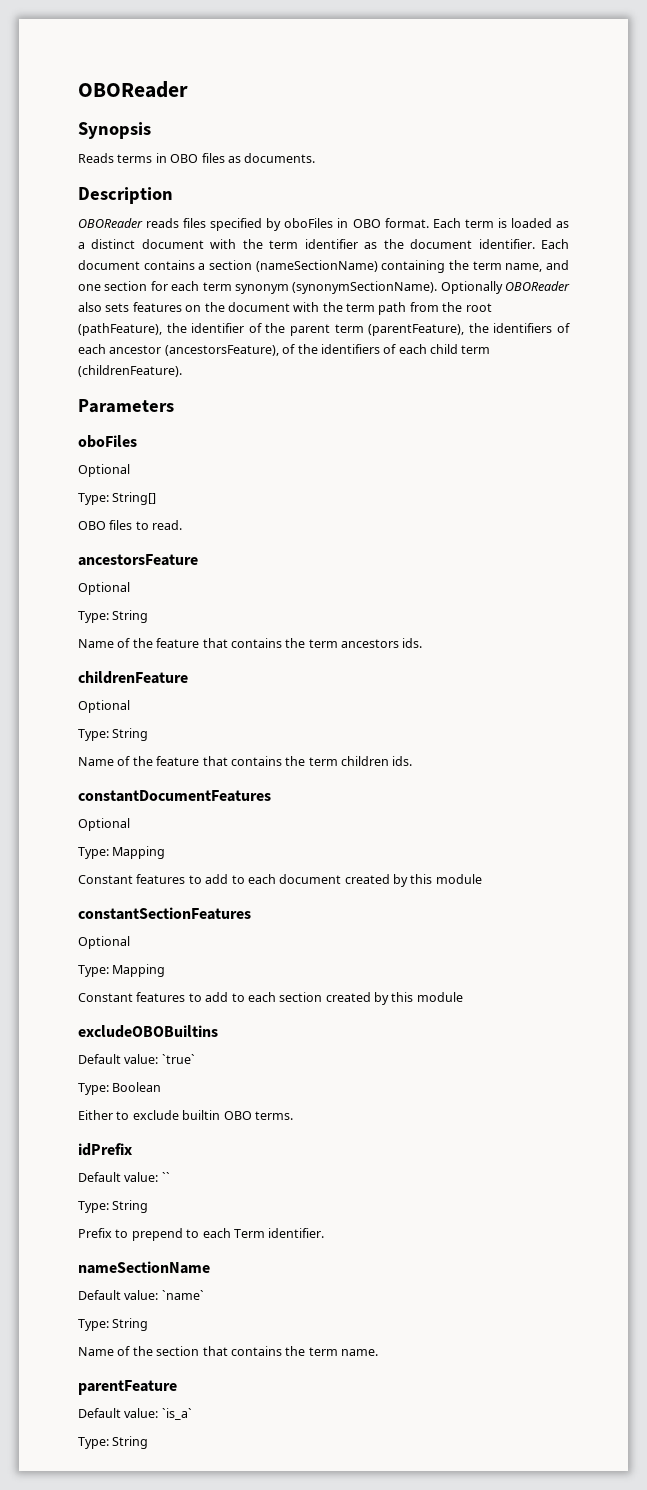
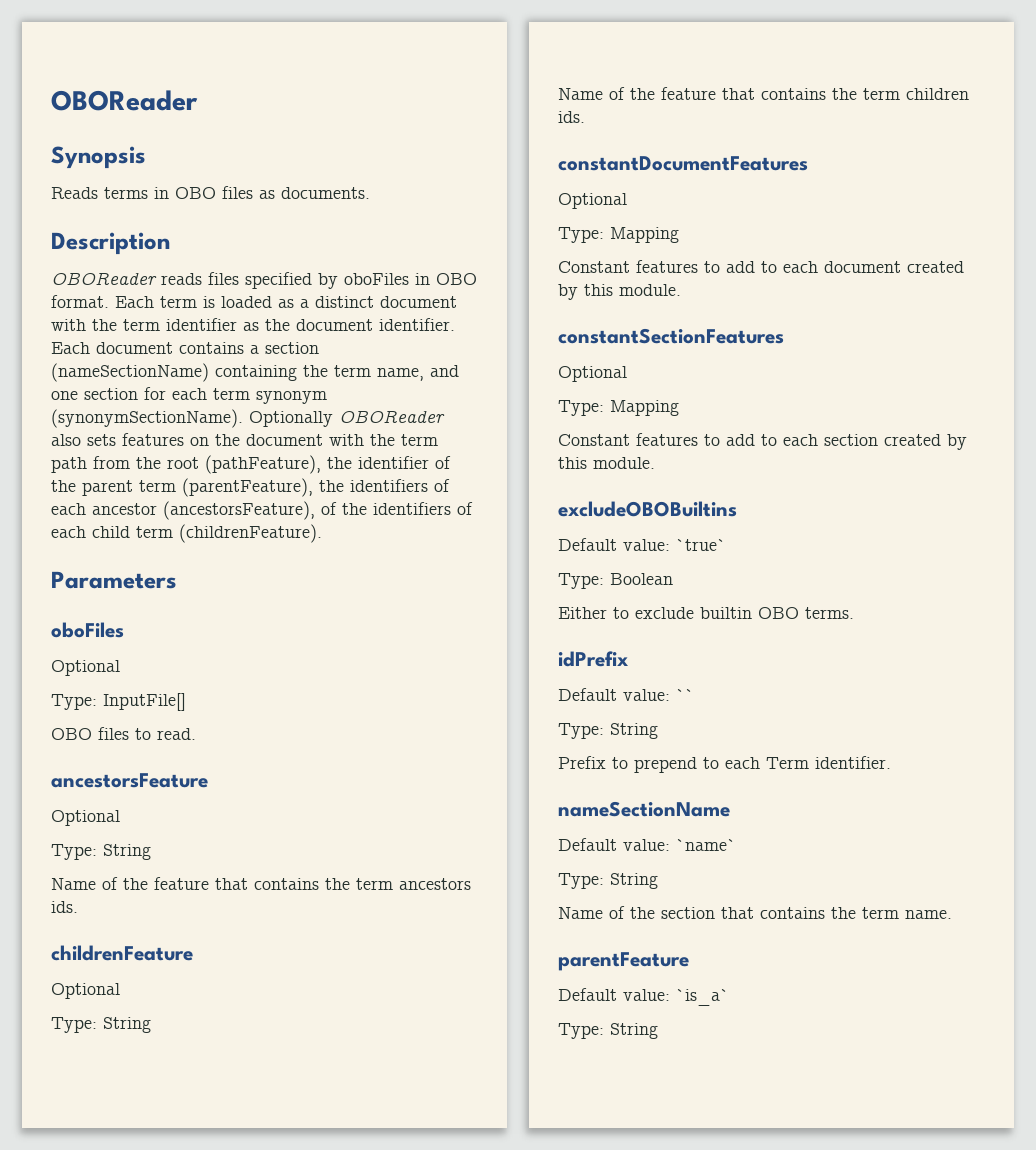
- Type: String[]
+ Type: InputFile[]
- Constant features to add to each document created by this module
+ Constant features to add to each document created by this module.
- Constant features to add to each section created by this module
+ Constant features to add to each section created by this module.

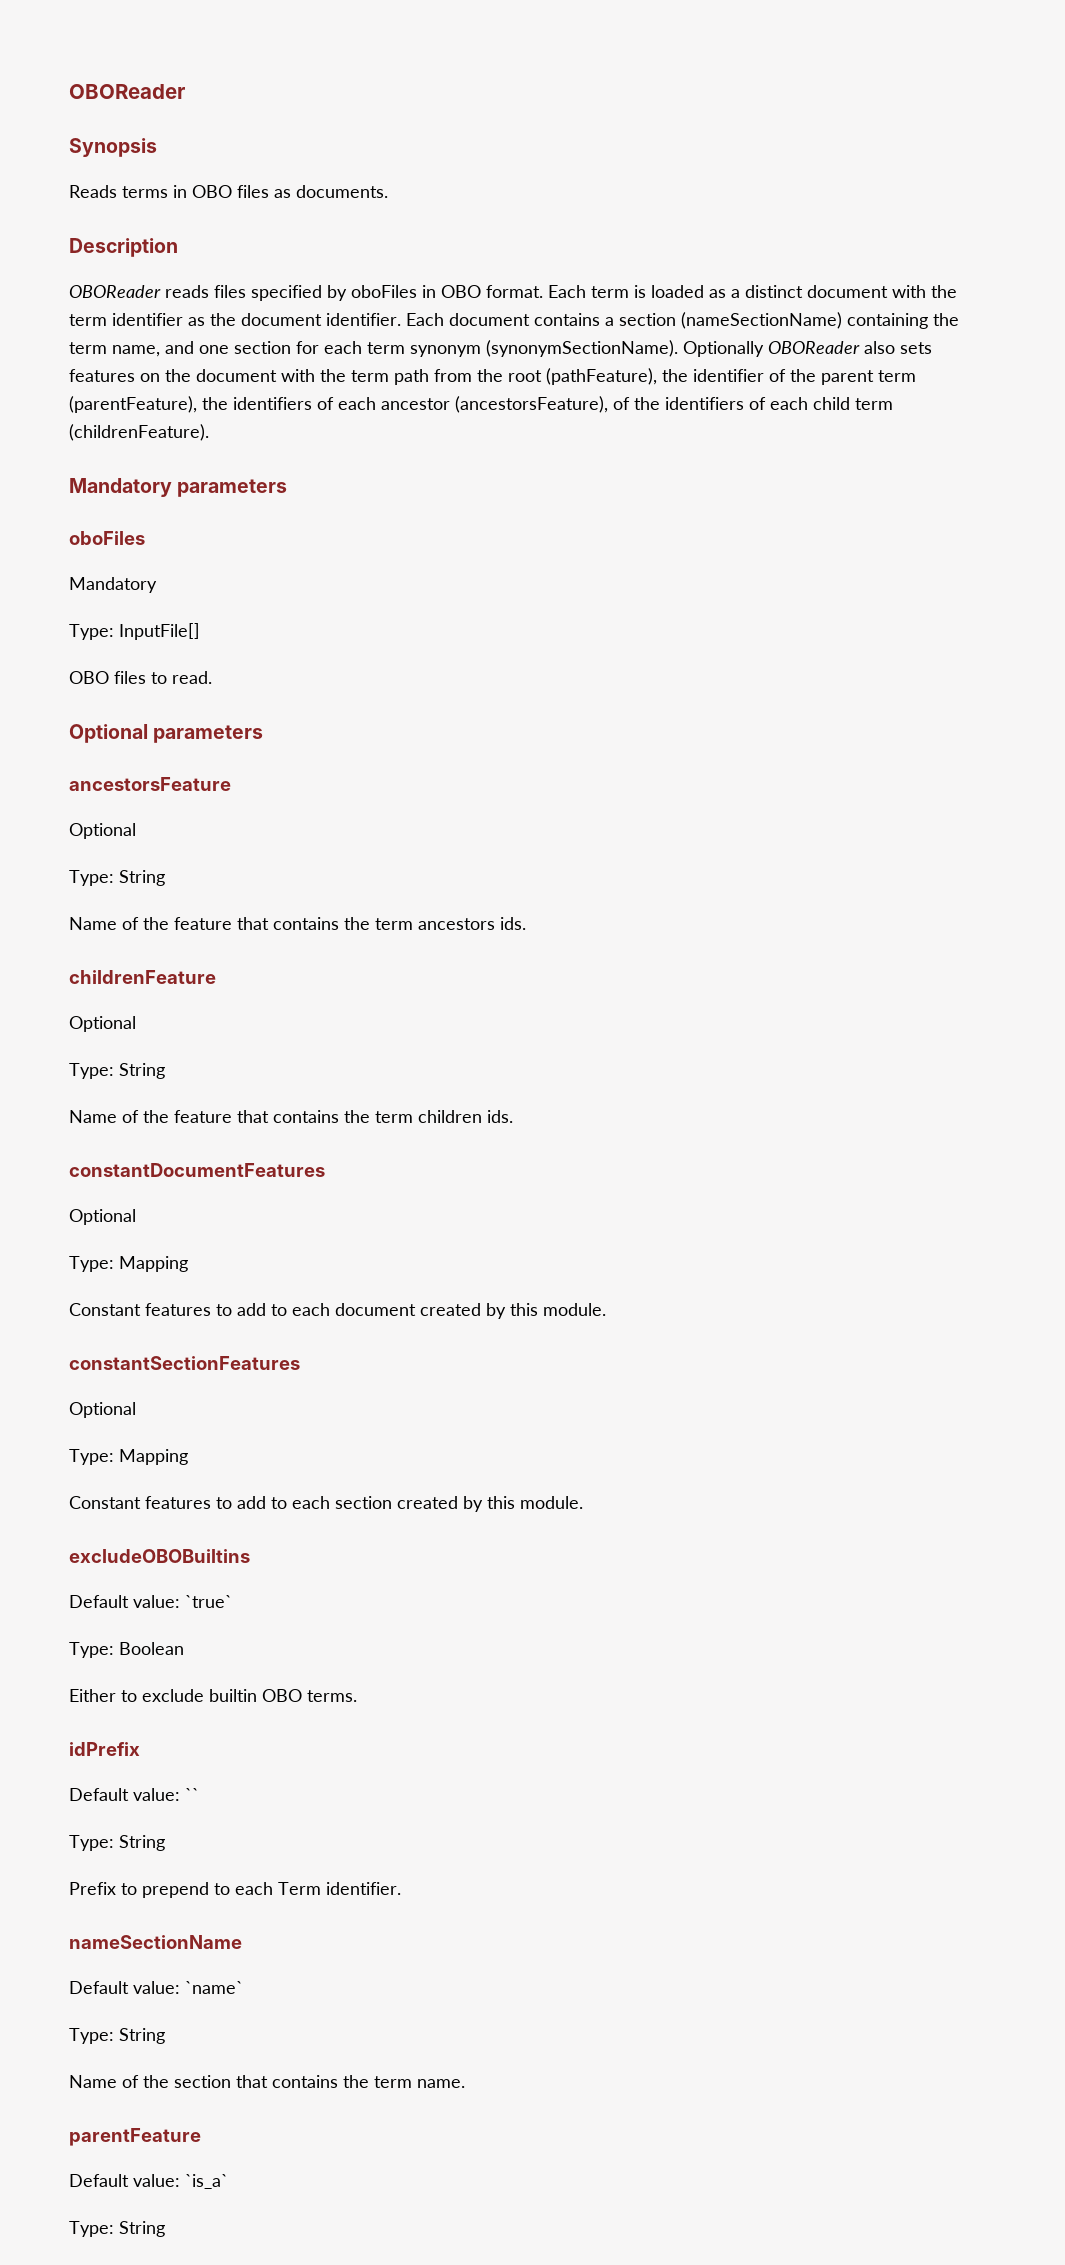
- Parameters
+ Mandatory parameters
  oboFiles
- Optional
+ Mandatory
+ Optional parameters

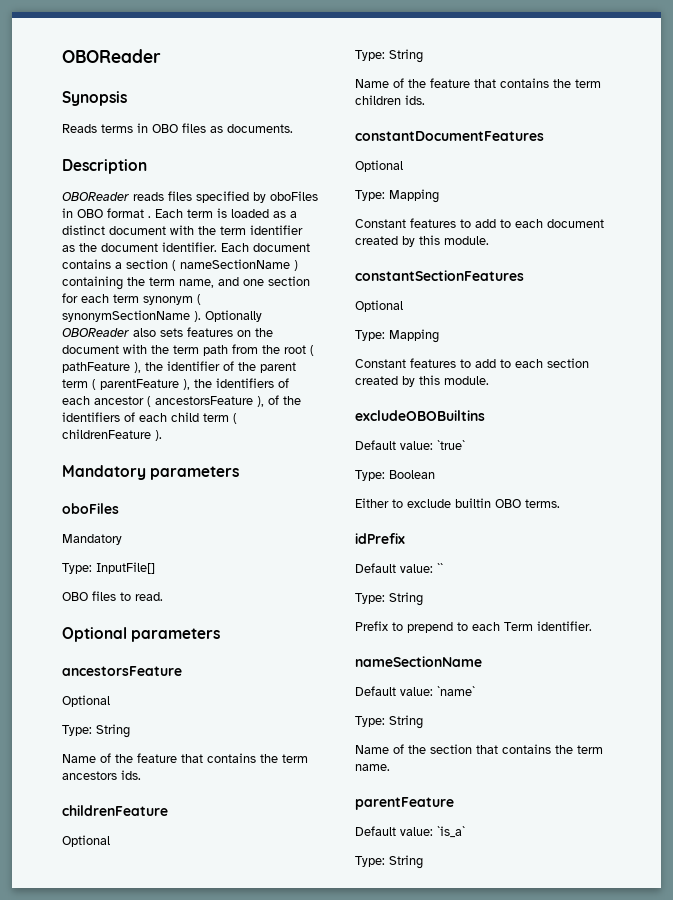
- OBOReader reads files specified by oboFiles in OBO format.
+ OBOReader reads files specified by oboFiles in OBO format .
- Each document contains a section (nameSectionName) containing the term name, and one section for each term synonym (synonymSectionName).
+ Each document contains a section ( nameSectionName ) containing the term name, and one section for each term synonym ( synonymSectionName ).
- Optionally OBOReader also sets features on the document with the term path from the root (pathFeature), the identifier of the parent term (parentFeature), the identifiers of each ancestor (ancestorsFeature), of the identifiers of each child term (childrenFeature).
+ Optionally OBOReader also sets features on the document with the term path from the root ( pathFeature ), the identifier of the parent term ( parentFeature ), the identifiers of each ancestor ( ancestorsFeature ), of the identifiers of each child term ( childrenFeature ).

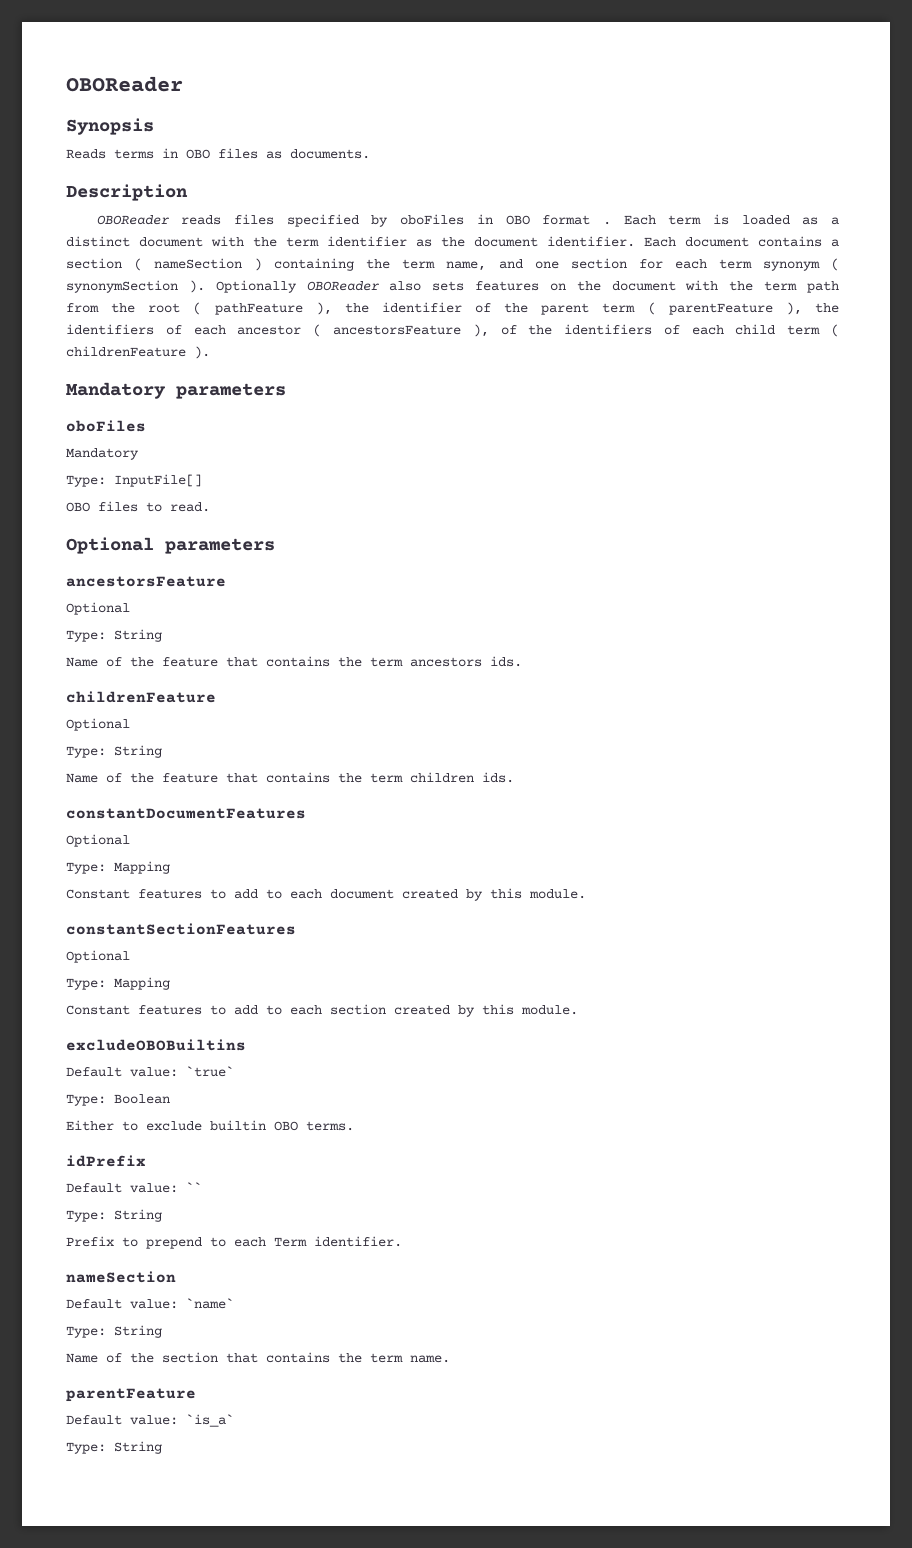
- Each document contains a section ( nameSectionName ) containing the term name, and one section for each term synonym ( synonymSectionName ).
+ Each document contains a section ( nameSection ) containing the term name, and one section for each term synonym ( synonymSection ).
  Prefix to prepend to each Term identifier.
- nameSectionName
+ nameSection

